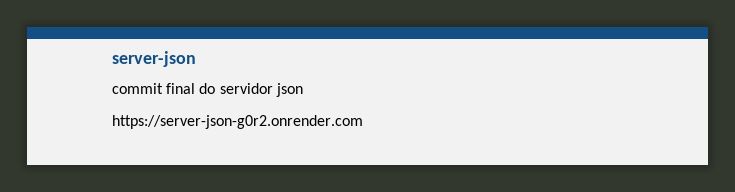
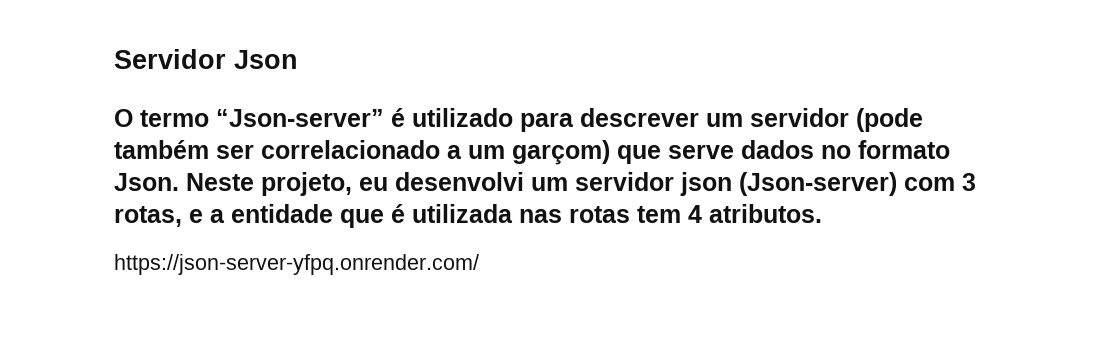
- server-json
- commit final do servidor json
- https://server-json-g0r2.onrender.com
+ Servidor Json
+ O termo “Json-server” é utilizado para descrever um servidor (pode também ser correlacionado a um garçom) que serve dados no formato Json. Neste projeto, eu desenvolvi um servidor json (Json-server) com 3 rotas, e a entidade que é utilizada nas rotas tem 4 atributos.
+ https://json-server-yfpq.onrender.com/

